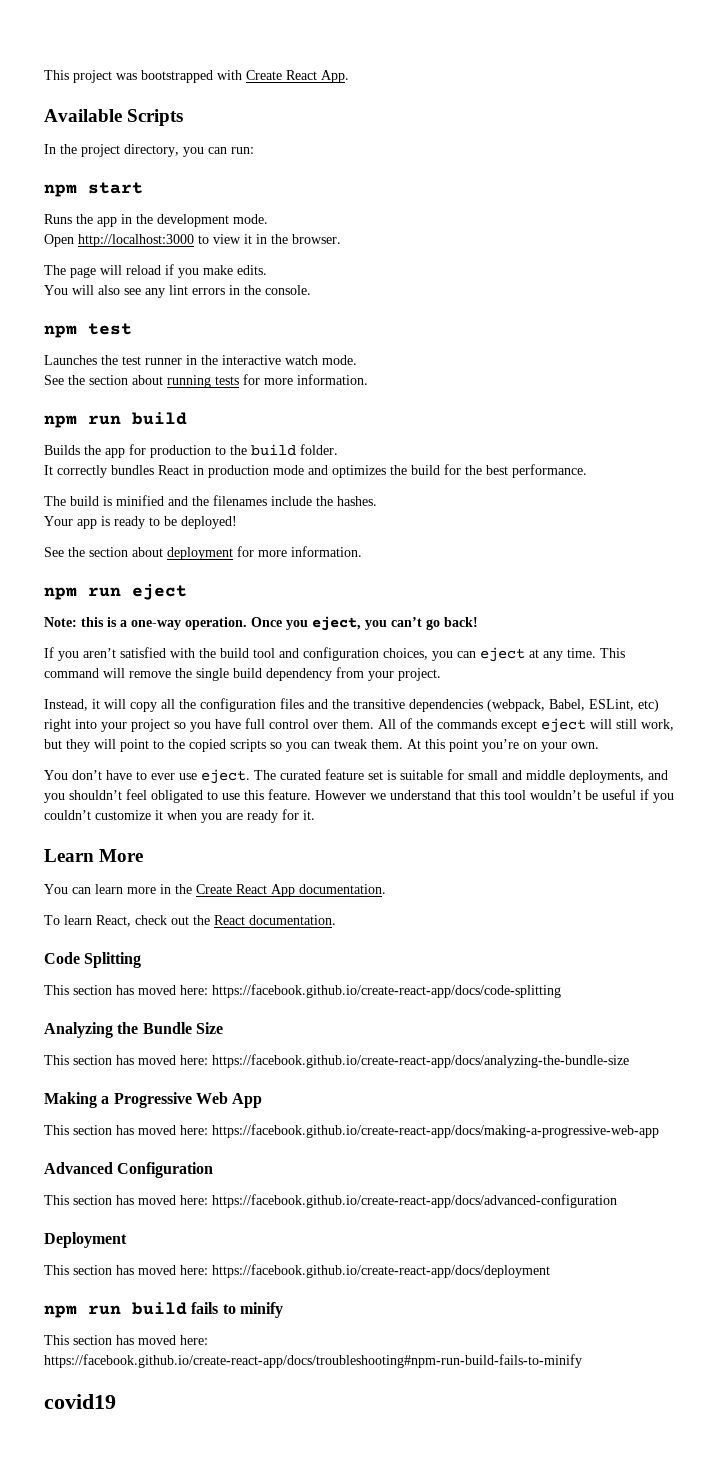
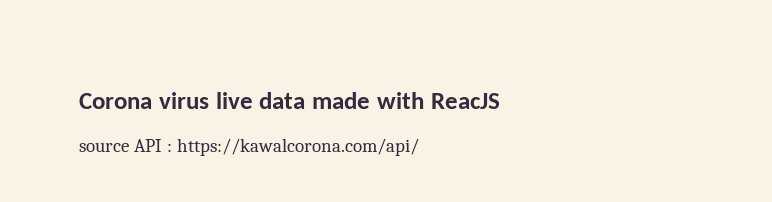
- This project was bootstrapped with Create React App.
- Available Scripts
- In the project directory, you can run:
- npm start
- Runs the app in the development mode.
- Open http://localhost:3000 to view it in the browser.
- The page will reload if you make edits.
- You will also see any lint errors in the console.
- npm test
- Launches the test runner in the interactive watch mode.
- See the section about running tests for more information.
- npm run build
- Builds the app for production to the build folder.
- It correctly bundles React in production mode and optimizes the build for the best performance.
- The build is minified and the filenames include the hashes.
- Your app is ready to be deployed!
- See the section about deployment for more information.
- npm run eject
- Note: this is a one-way operation. Once you eject, you can’t go back!
- If you aren’t satisfied with the build tool and configuration choices, you can eject at any time. This command will remove the single build dependency from your project.
- Instead, it will copy all the configuration files and the transitive dependencies (webpack, Babel, ESLint, etc) right into your project so you have full control over them. All of the commands except eject will still work, but they will point to the copied scripts so you can tweak them. At this point you’re on your own.
- You don’t have to ever use eject. The curated feature set is suitable for small and middle deployments, and you shouldn’t feel obligated to use this feature. However we understand that this tool wouldn’t be useful if you couldn’t customize it when you are ready for it.
- Learn More
- You can learn more in the Create React App documentation.
- To learn React, check out the React documentation.
- Code Splitting
- This section has moved here: https://facebook.github.io/create-react-app/docs/code-splitting
- Analyzing the Bundle Size
- This section has moved here: https://facebook.github.io/create-react-app/docs/analyzing-the-bundle-size
- Making a Progressive Web App
- This section has moved here: https://facebook.github.io/create-react-app/docs/making-a-progressive-web-app
- Advanced Configuration
- This section has moved here: https://facebook.github.io/create-react-app/docs/advanced-configuration
- Deployment
- This section has moved here: https://facebook.github.io/create-react-app/docs/deployment
- npm run build fails to minify
- This section has moved here: https://facebook.github.io/create-react-app/docs/troubleshooting#npm-run-build-fails-to-minify
- covid19
+ Corona virus live data made with ReacJS
+ source API : https://kawalcorona.com/api/

